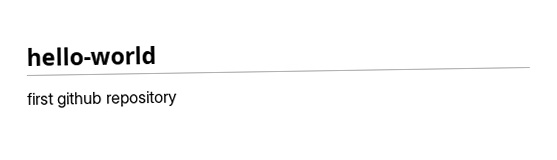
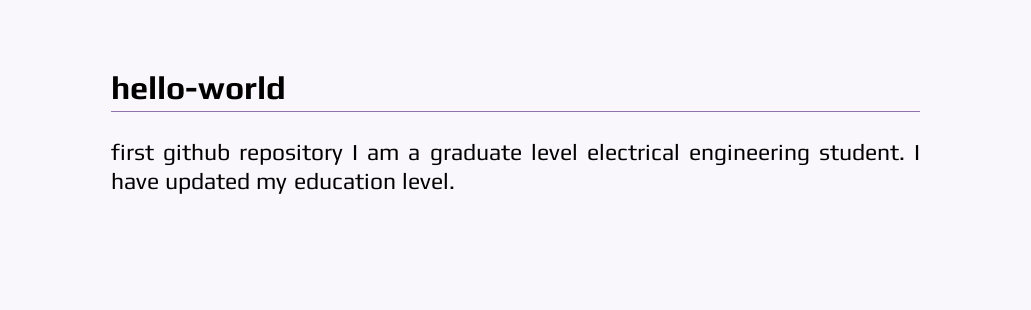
- first github repository
+ first github repository I am a graduate level electrical engineering student. I have updated my education level.

